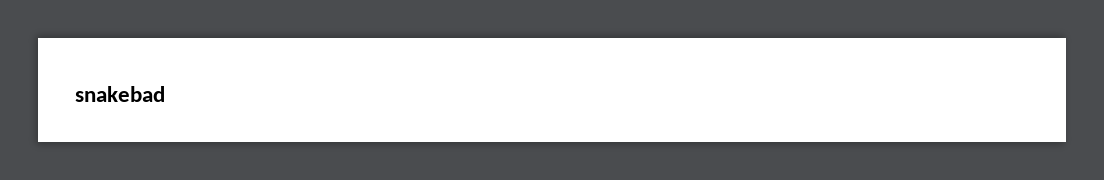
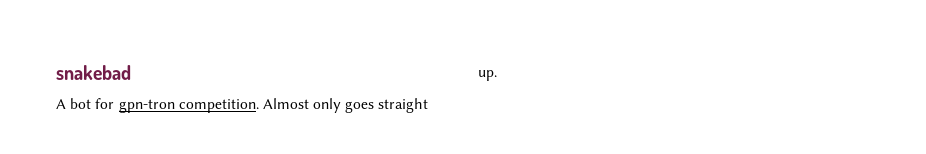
+ A bot for gpn-tron competition. Almost only goes straight up.

